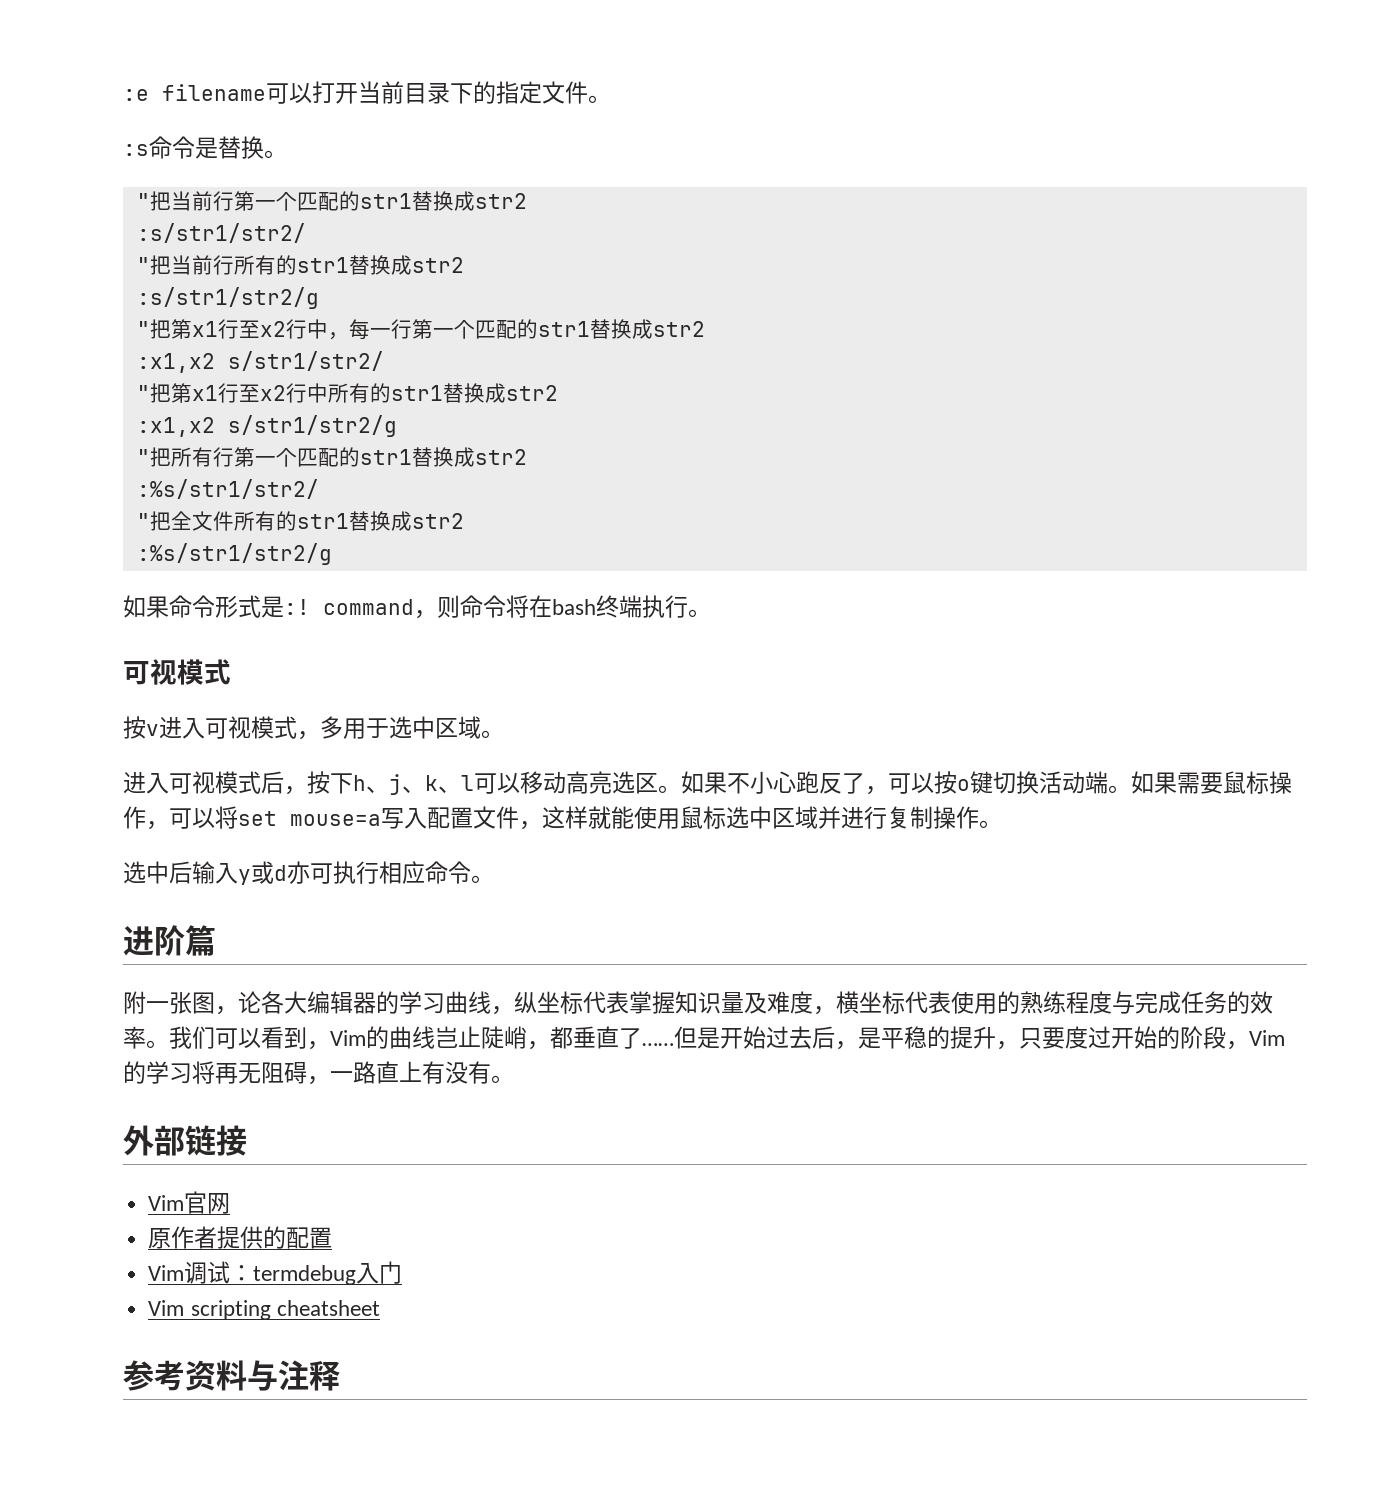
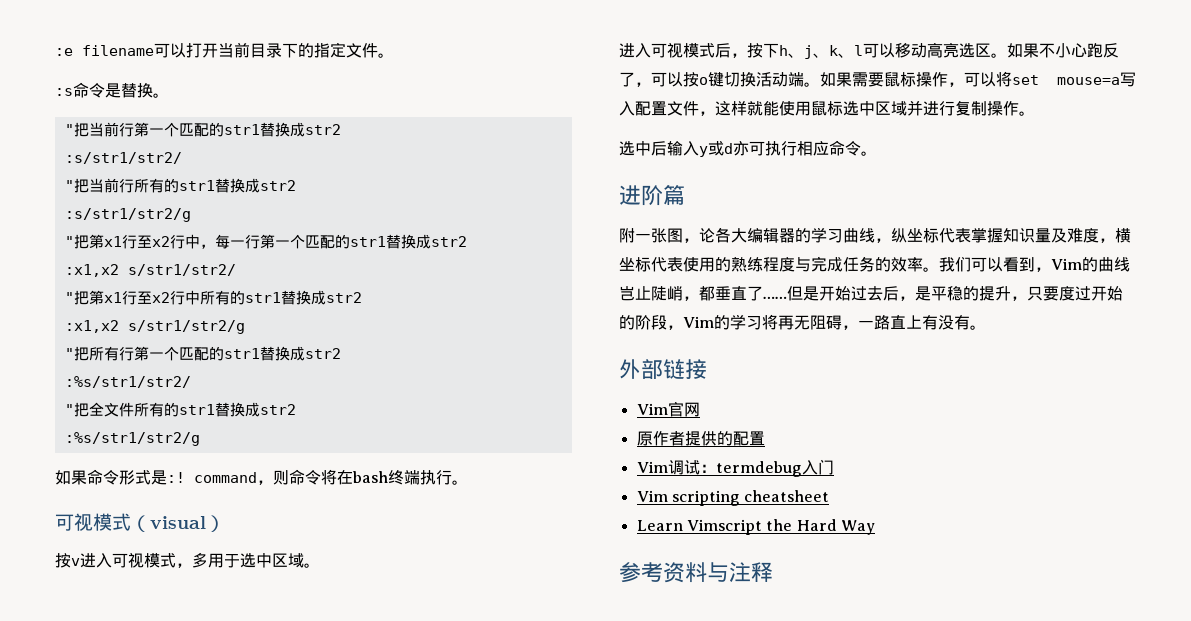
  如果命令形式是:! command，则命令将在bash终端执行。
- 可视模式
+ 可视模式（visual）
+ Learn Vimscript the Hard Way

